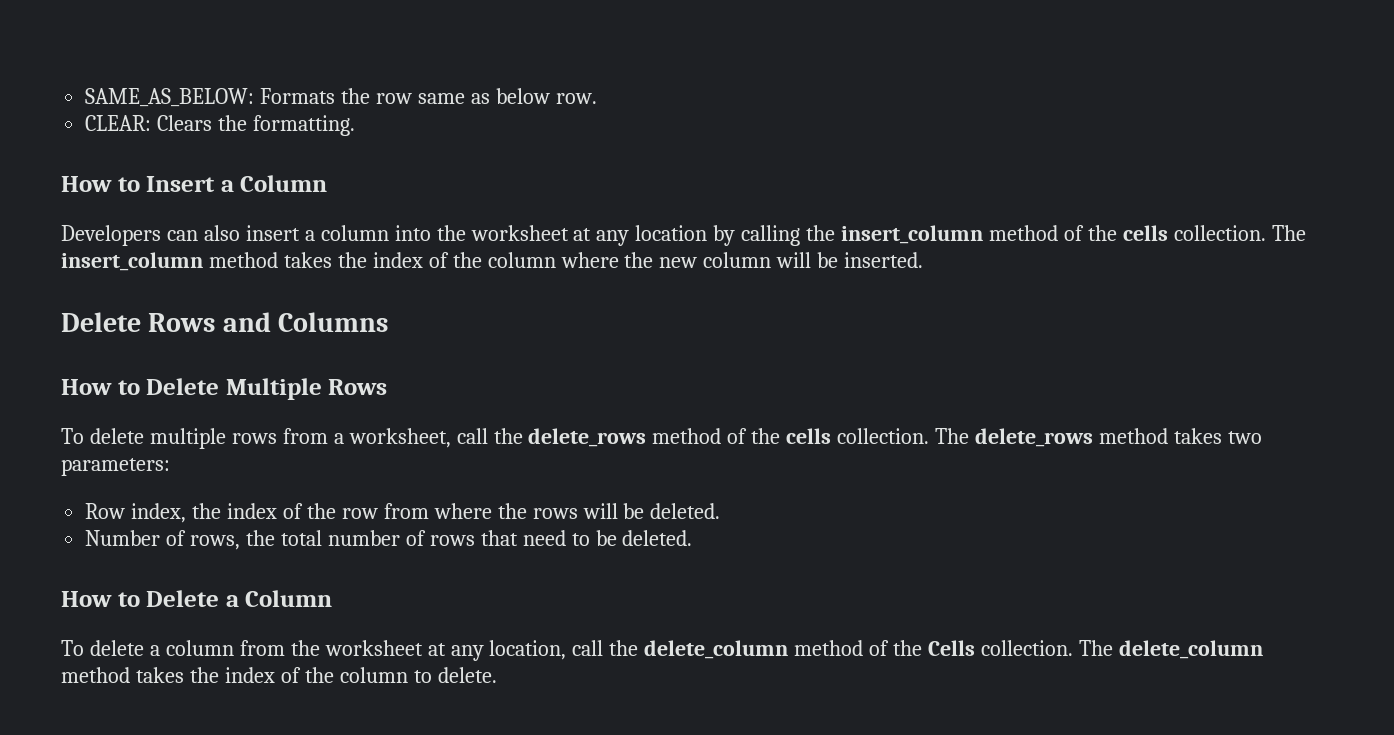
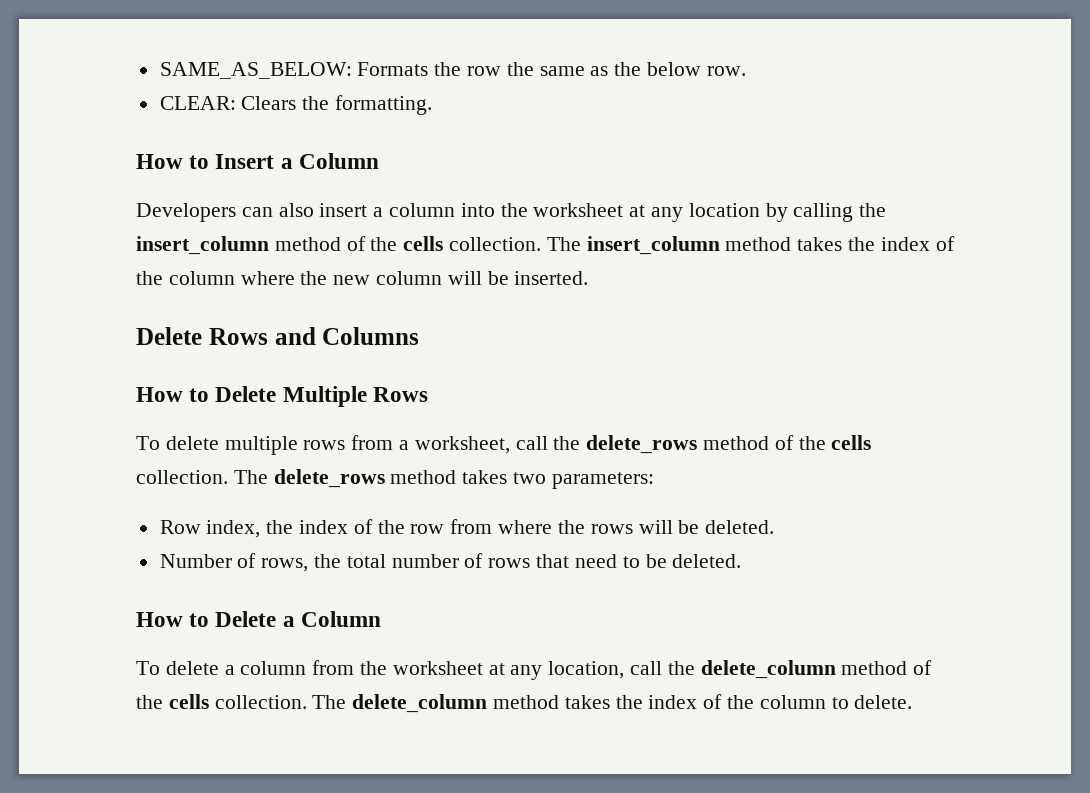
- SAME_AS_BELOW: Formats the row same as below row.
+ SAME_AS_BELOW: Formats the row the same as the below row.
- To delete a column from the worksheet at any location, call the delete_column method of the Cells collection.
+ To delete a column from the worksheet at any location, call the delete_column method of the cells collection.

